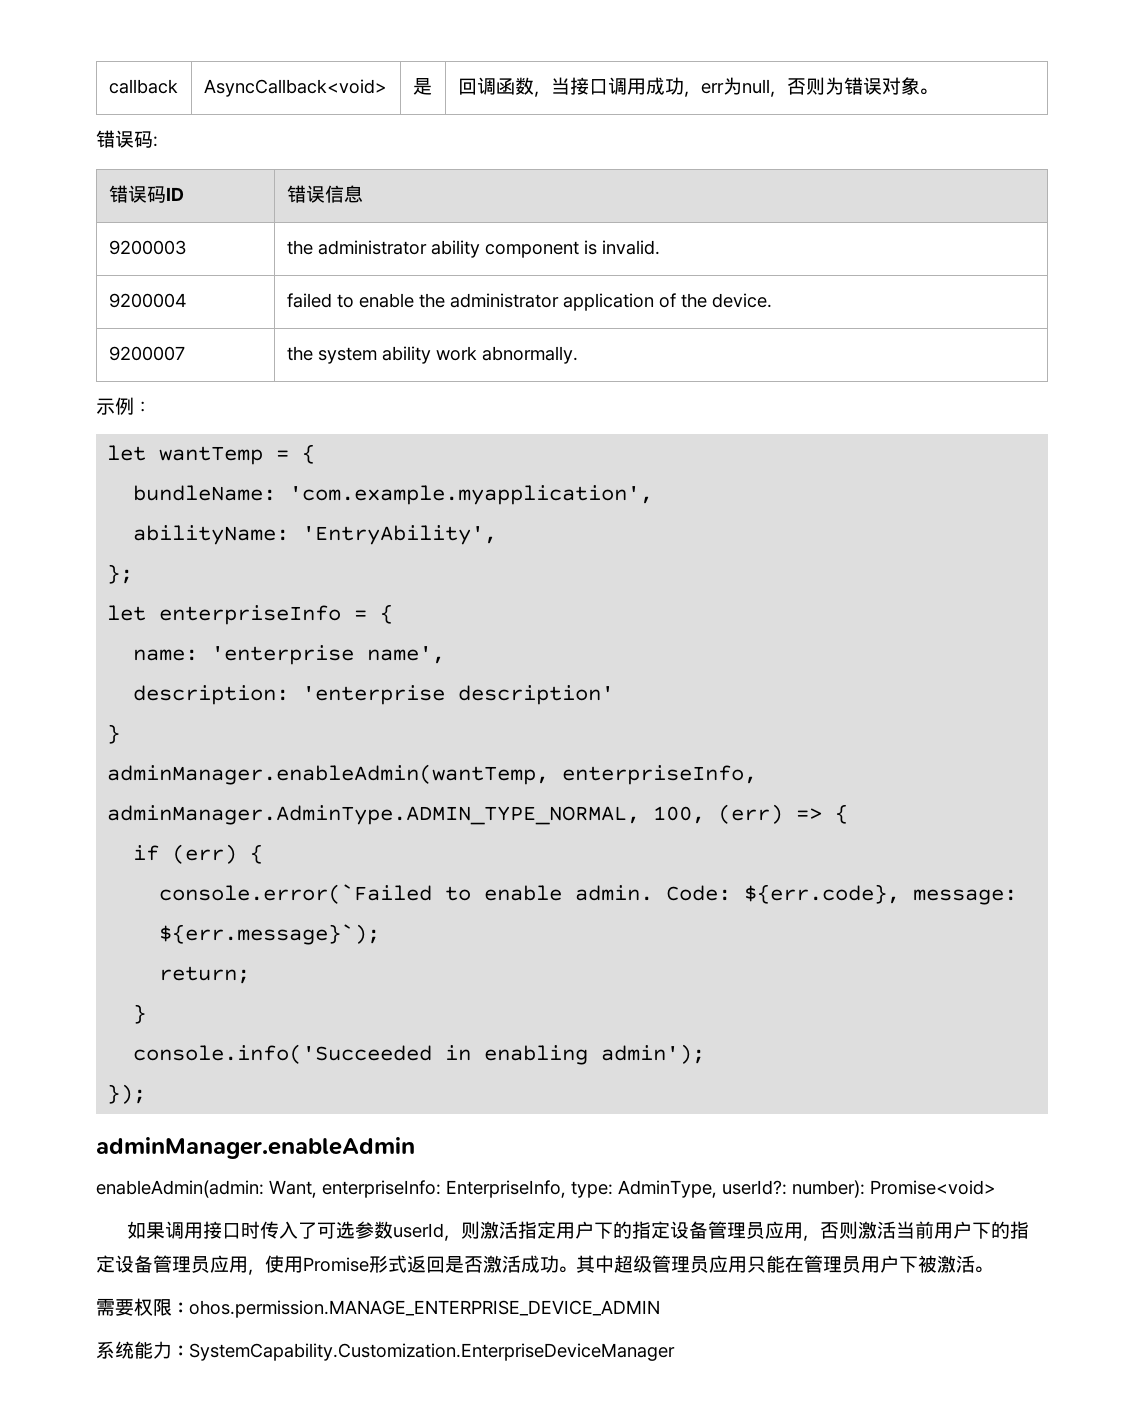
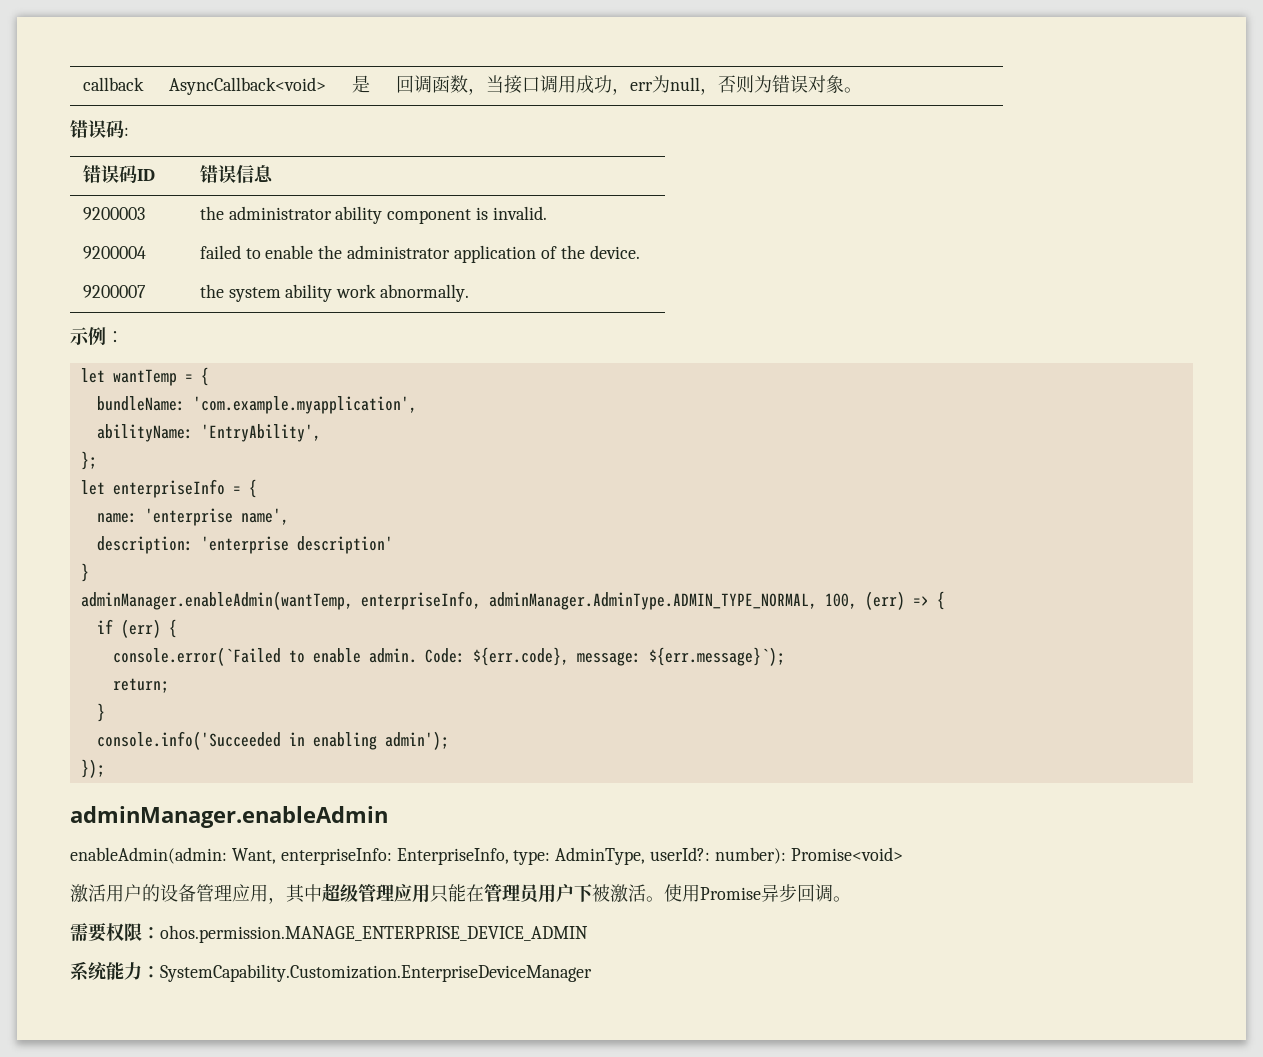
- 如果调用接口时传入了可选参数userId，则激活指定用户下的指定设备管理员应用，否则激活当前用户下的指定设备管理员应用，使用Promise形式返回是否激活成功。其中超级管理员应用只能在管理员用户下被激活。
+ 激活用户的设备管理应用，其中超级管理应用只能在管理员用户下被激活。使用Promise异步回调。

